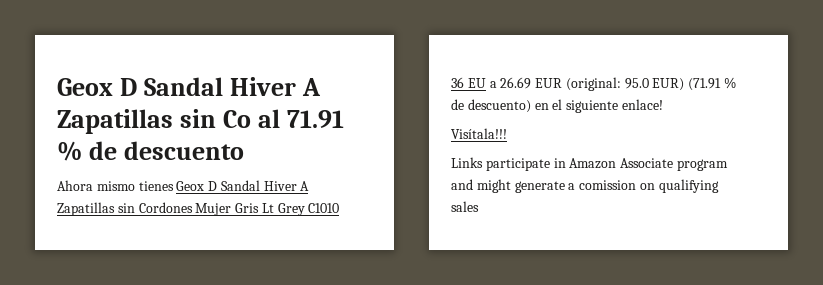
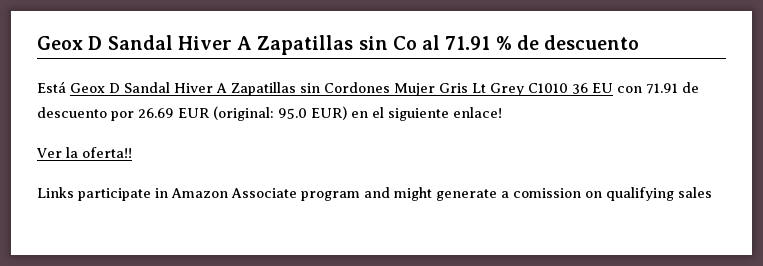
- Ahora mismo tienes Geox D Sandal Hiver A Zapatillas sin Cordones Mujer Gris Lt Grey C1010 36 EU a 26.69 EUR (original: 95.0 EUR) (71.91 % de descuento) en el siguiente enlace!
+ Está Geox D Sandal Hiver A Zapatillas sin Cordones Mujer Gris Lt Grey C1010 36 EU con 71.91 de descuento por 26.69 EUR (original: 95.0 EUR) en el siguiente enlace!
- Visítala!!!
+ Ver la oferta!!

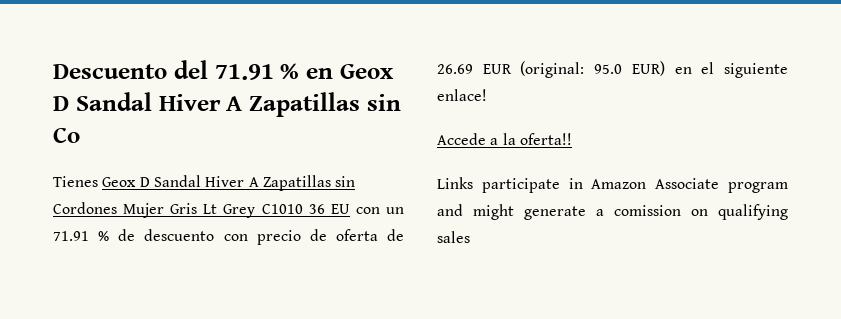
- Geox D Sandal Hiver A Zapatillas sin Co al 71.91 % de descuento
- Está Geox D Sandal Hiver A Zapatillas sin Cordones Mujer Gris Lt Grey C1010 36 EU con 71.91 de descuento por 26.69 EUR (original: 95.0 EUR) en el siguiente enlace!
+ Descuento del 71.91 % en Geox D Sandal Hiver A Zapatillas sin Co
+ Tienes Geox D Sandal Hiver A Zapatillas sin Cordones Mujer Gris Lt Grey C1010 36 EU con un 71.91 % de descuento con precio de oferta de 26.69 EUR (original: 95.0 EUR) en el siguiente enlace!
- Ver la oferta!!
+ Accede a la oferta!!

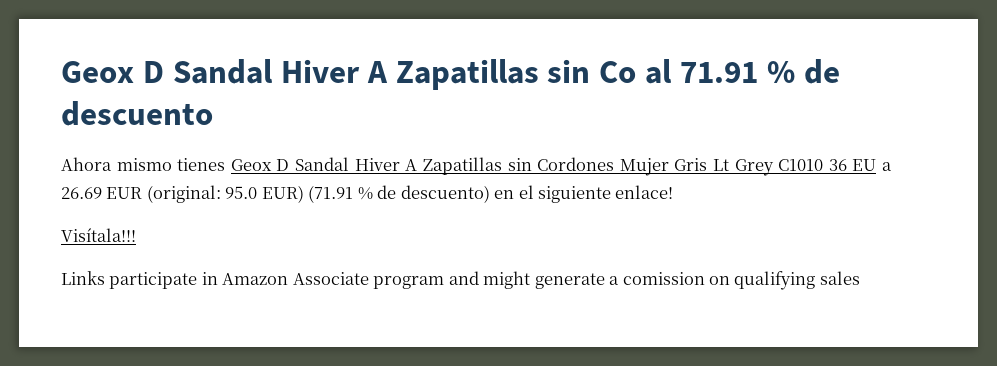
- Descuento del 71.91 % en Geox D Sandal Hiver A Zapatillas sin Co
- Tienes Geox D Sandal Hiver A Zapatillas sin Cordones Mujer Gris Lt Grey C1010 36 EU con un 71.91 % de descuento con precio de oferta de 26.69 EUR (original: 95.0 EUR) en el siguiente enlace!
+ Geox D Sandal Hiver A Zapatillas sin Co al 71.91 % de descuento
+ Ahora mismo tienes Geox D Sandal Hiver A Zapatillas sin Cordones Mujer Gris Lt Grey C1010 36 EU a 26.69 EUR (original: 95.0 EUR) (71.91 % de descuento) en el siguiente enlace!
- Accede a la oferta!!
+ Visítala!!!

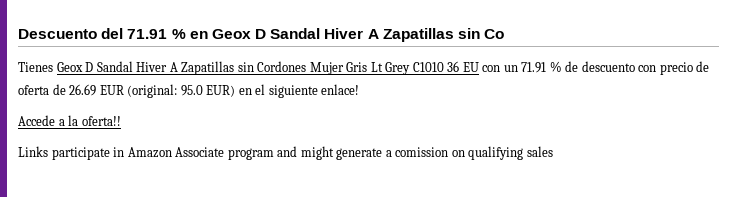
- Geox D Sandal Hiver A Zapatillas sin Co al 71.91 % de descuento
- Ahora mismo tienes Geox D Sandal Hiver A Zapatillas sin Cordones Mujer Gris Lt Grey C1010 36 EU a 26.69 EUR (original: 95.0 EUR) (71.91 % de descuento) en el siguiente enlace!
+ Descuento del 71.91 % en Geox D Sandal Hiver A Zapatillas sin Co
+ Tienes Geox D Sandal Hiver A Zapatillas sin Cordones Mujer Gris Lt Grey C1010 36 EU con un 71.91 % de descuento con precio de oferta de 26.69 EUR (original: 95.0 EUR) en el siguiente enlace!
- Visítala!!!
+ Accede a la oferta!!

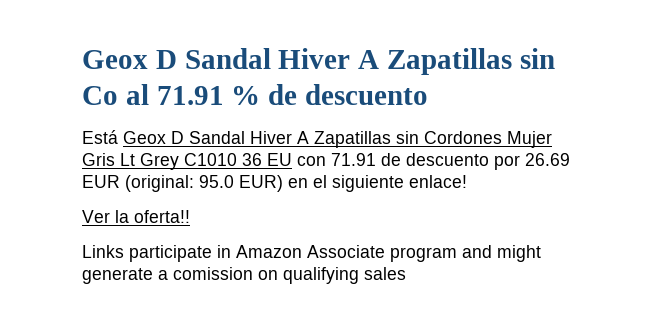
- Descuento del 71.91 % en Geox D Sandal Hiver A Zapatillas sin Co
- Tienes Geox D Sandal Hiver A Zapatillas sin Cordones Mujer Gris Lt Grey C1010 36 EU con un 71.91 % de descuento con precio de oferta de 26.69 EUR (original: 95.0 EUR) en el siguiente enlace!
+ Geox D Sandal Hiver A Zapatillas sin Co al 71.91 % de descuento
+ Está Geox D Sandal Hiver A Zapatillas sin Cordones Mujer Gris Lt Grey C1010 36 EU con 71.91 de descuento por 26.69 EUR (original: 95.0 EUR) en el siguiente enlace!
- Accede a la oferta!!
+ Ver la oferta!!

